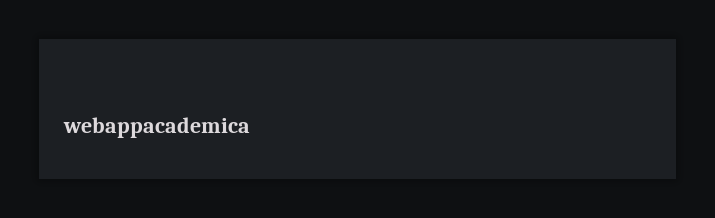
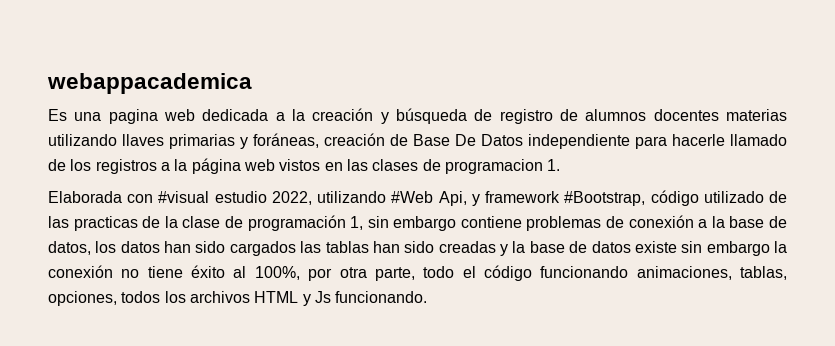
+ Es una pagina web dedicada a la creación y búsqueda de registro de alumnos docentes materias utilizando llaves primarias y foráneas, creación de Base De Datos independiente para hacerle llamado de los registros a la página web vistos en las clases de programacion 1.
+ Elaborada con #visual estudio 2022, utilizando #Web Api, y framework #Bootstrap, código utilizado de las practicas de la clase de programación 1, sin embargo contiene problemas de conexión a la base de datos, los datos han sido cargados las tablas han sido creadas y la base de datos existe sin embargo la conexión no tiene éxito al 100%, por otra parte, todo el código funcionando animaciones, tablas, opciones, todos los archivos HTML y Js funcionando.

